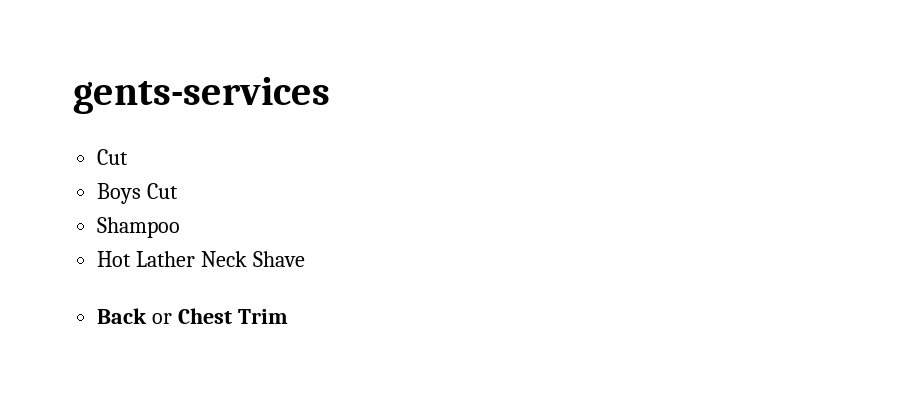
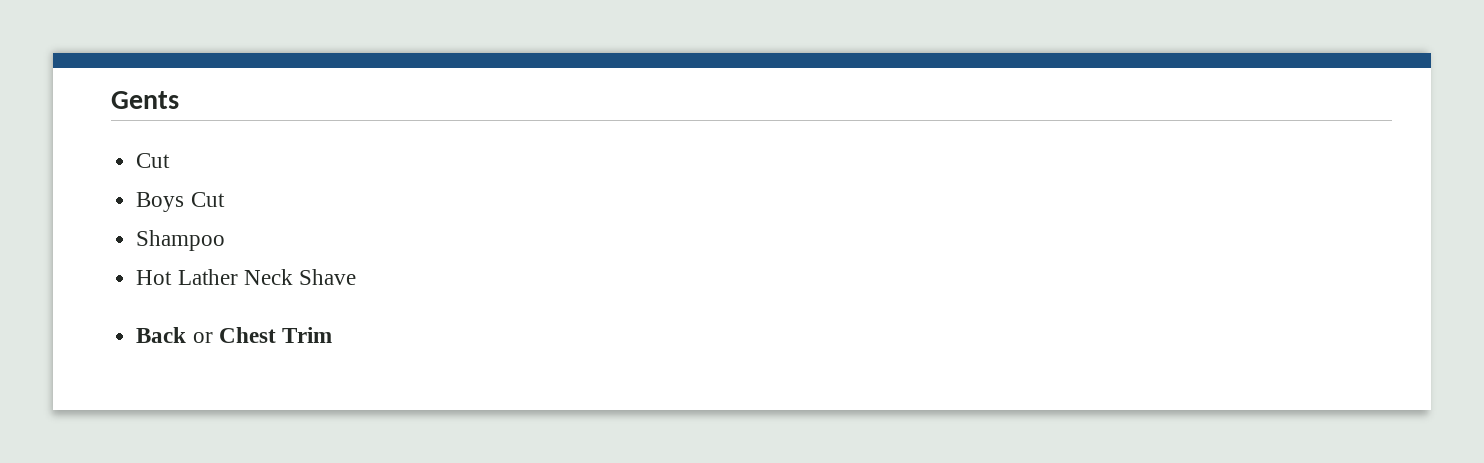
- gents-services
+ Gents

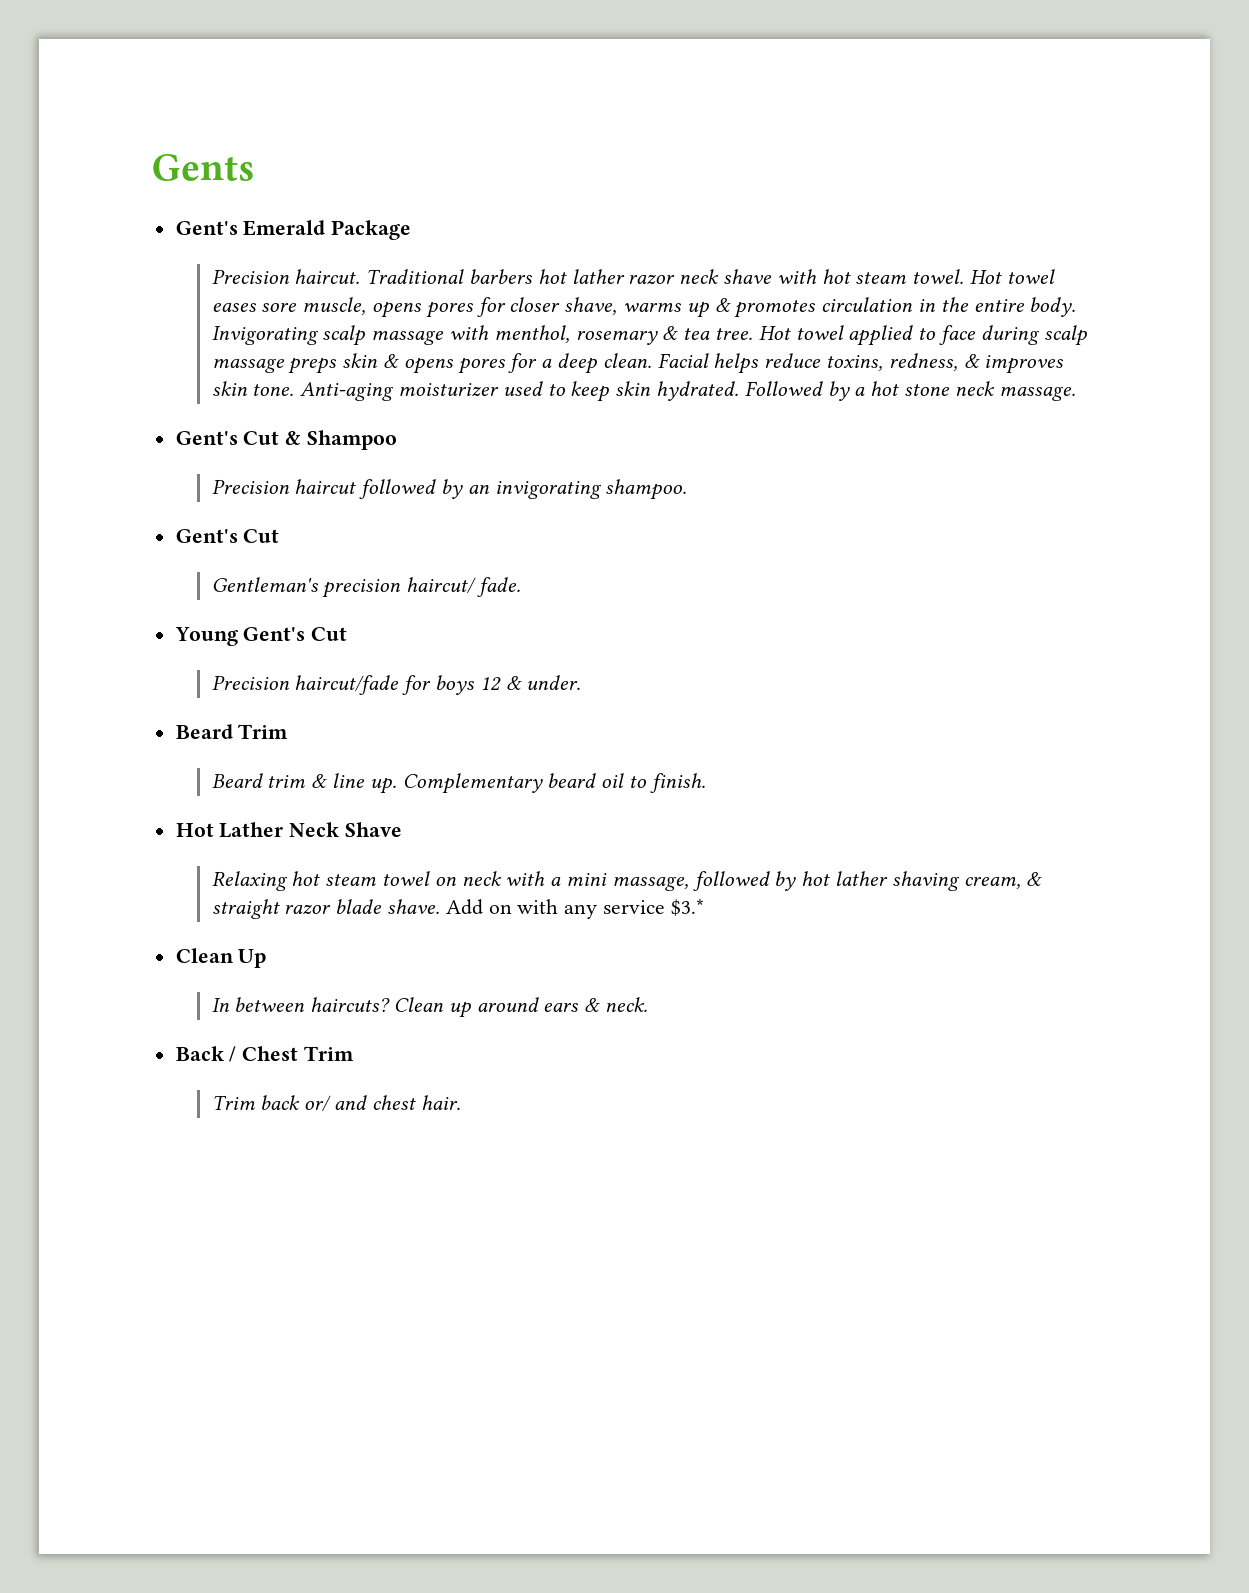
  Gents
- Cut
- Boys Cut
- Shampoo
+ Gent's Emerald Package
+ Precision haircut. Traditional barbers hot lather razor neck shave with hot steam towel. Hot towel eases sore muscle, opens pores for closer shave, warms up & promotes circulation in the entire body. Invigorating scalp massage with menthol, rosemary & tea tree. Hot towel applied to face during scalp massage preps skin & opens pores for a deep clean. Facial helps reduce toxins, redness, & improves skin tone. Anti-aging moisturizer used to keep skin hydrated. Followed by a hot stone neck massage.
+ Gent's Cut & Shampoo
+ Precision haircut followed by an invigorating shampoo.
+ Gent's Cut
+ Gentleman's precision haircut/ fade.
+ Young Gent's Cut
+ Precision haircut/fade for boys 12 & under.
+ Beard Trim
+ Beard trim & line up. Complementary beard oil to finish.
  Hot Lather Neck Shave
+ Relaxing hot steam towel on neck with a mini massage, followed by hot lather shaving cream, & straight razor blade shave. Add on with any service $3.*
+ Clean Up
+ In between haircuts? Clean up around ears & neck.
- Back or Chest Trim
+ Back / Chest Trim
+ Trim back or/ and chest hair.

